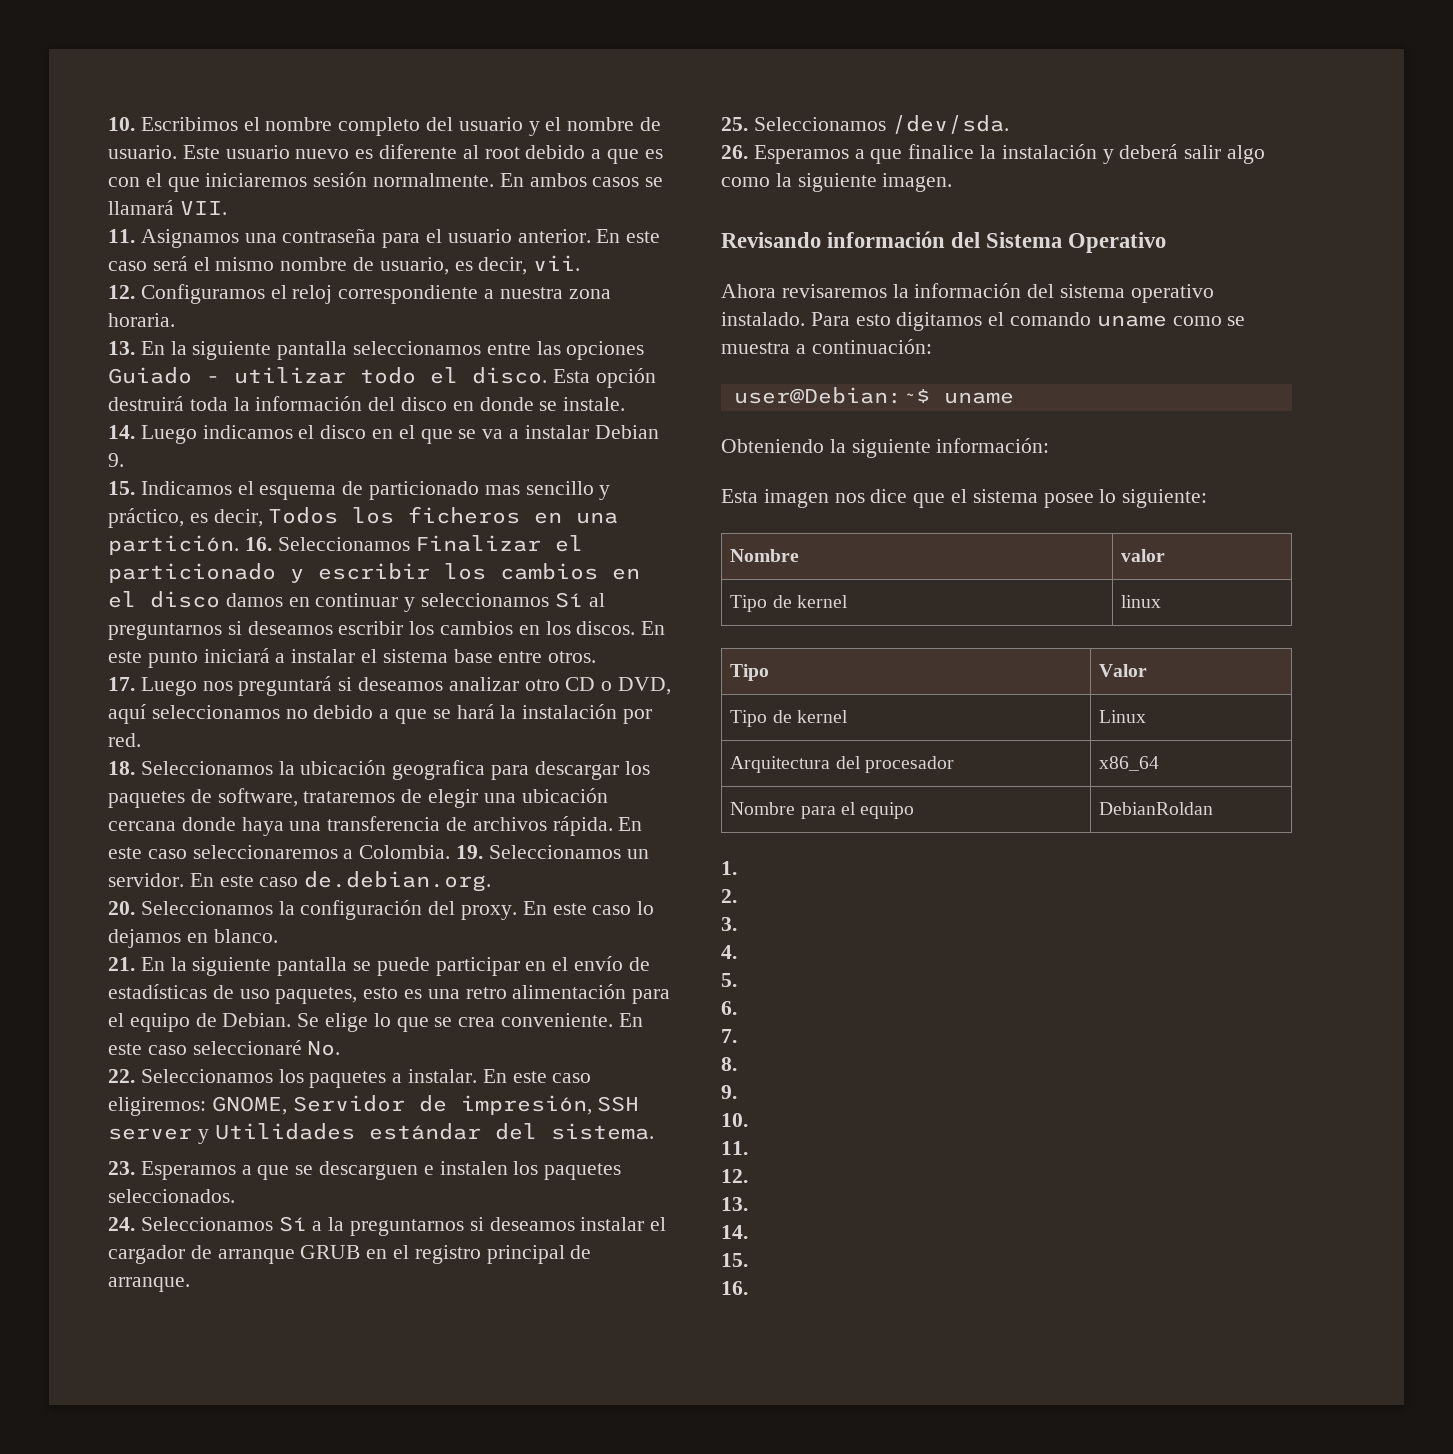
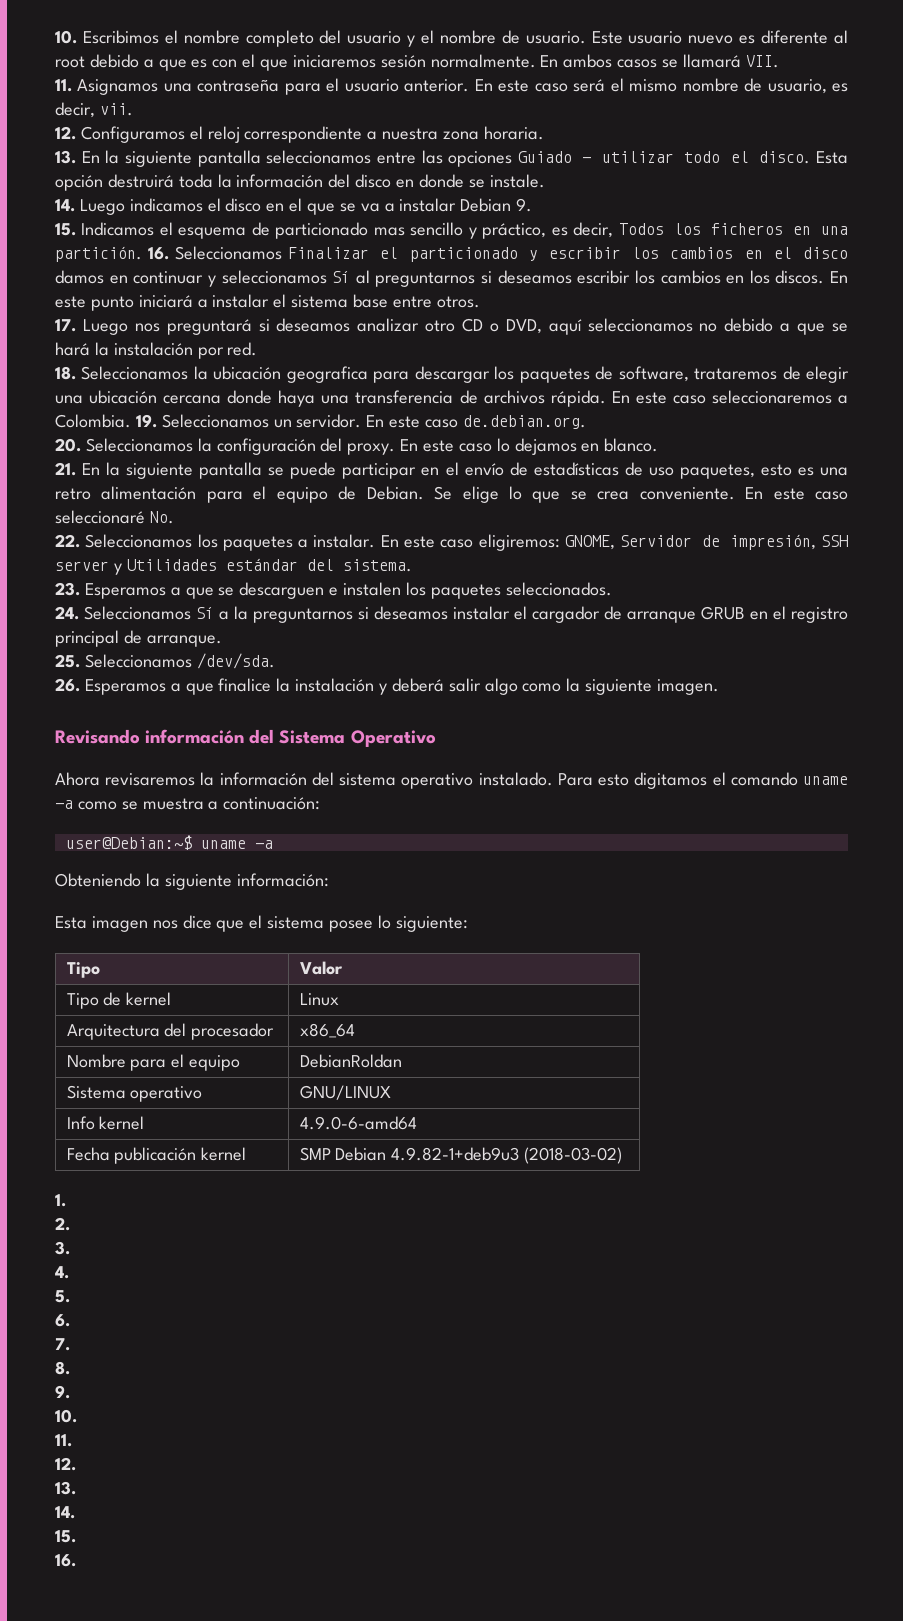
- Para esto digitamos el comando uname como se muestra a continuación:
+ Para esto digitamos el comando uname -a como se muestra a continuación:
- user@Debian:~$ uname
+ user@Debian:~$ uname -a
- Nombre | valor
- Tipo de kernel | linux
+ Sistema operativo | GNU/LINUX
+ Info kernel | 4.9.0-6-amd64
+ Fecha publicación kernel | SMP Debian 4.9.82-1+deb9u3 (2018-03-02)

